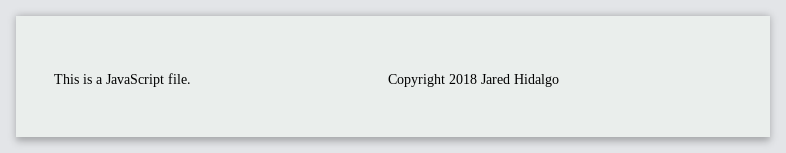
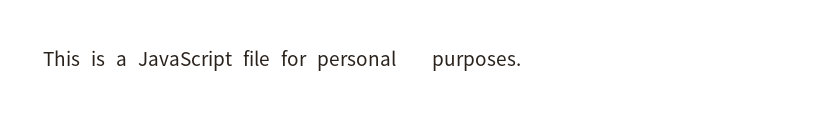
- This is a JavaScript file.
- Copyright 2018 Jared Hidalgo
+ This is a JavaScript file for personal purposes.

